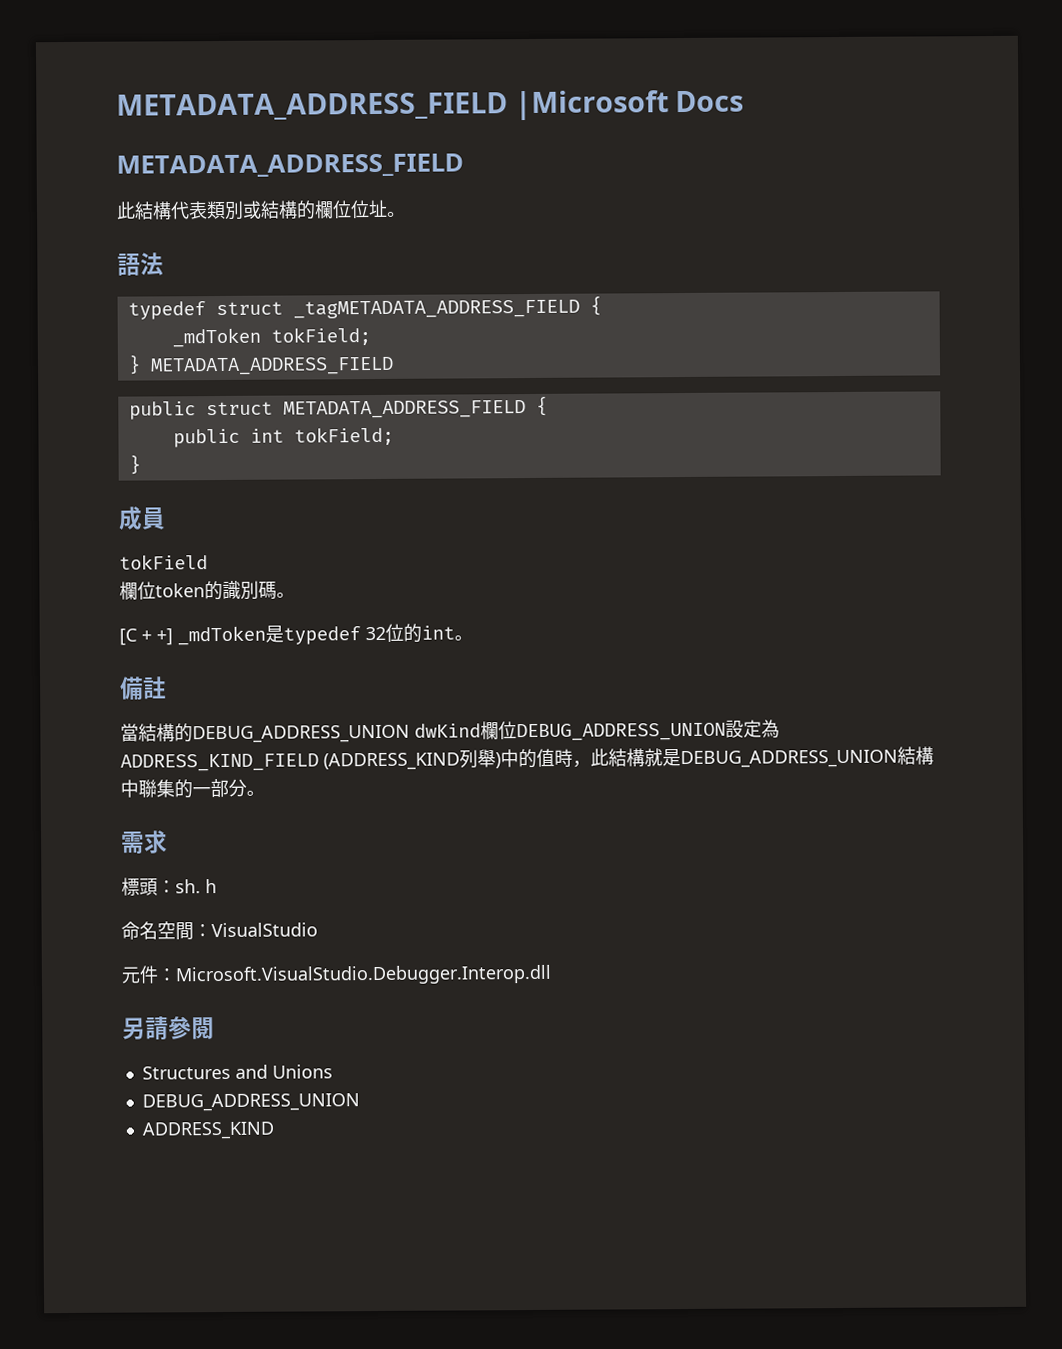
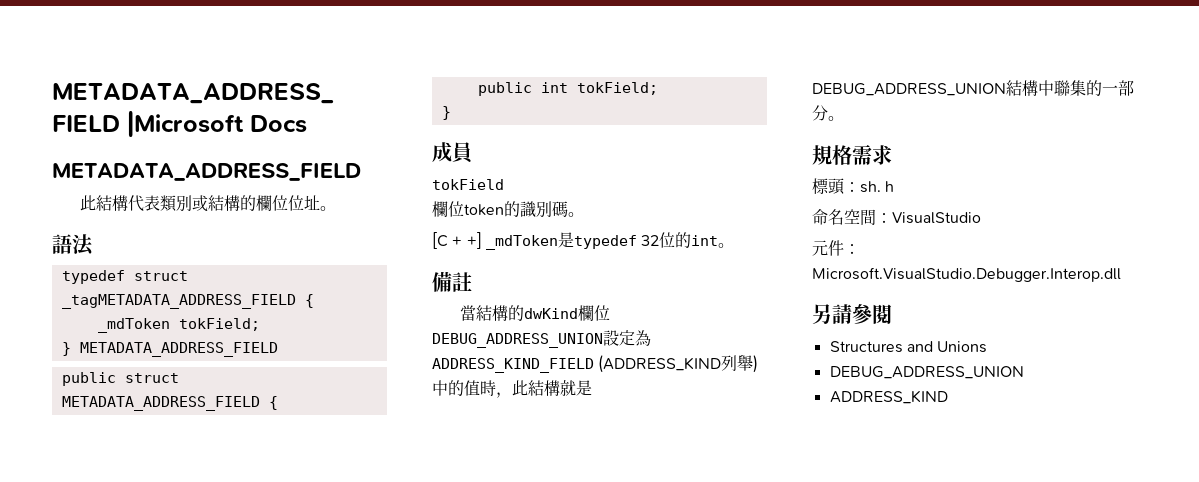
- 當結構的DEBUG_ADDRESS_UNION dwKind欄位DEBUG_ADDRESS_UNION設定為ADDRESS_KIND_FIELD (ADDRESS_KIND列舉)中的值時，此結構就是DEBUG_ADDRESS_UNION結構中聯集的一部分。
+ 當結構的dwKind欄位DEBUG_ADDRESS_UNION設定為ADDRESS_KIND_FIELD (ADDRESS_KIND列舉)中的值時，此結構就是DEBUG_ADDRESS_UNION結構中聯集的一部分。
- 需求
+ 規格需求

